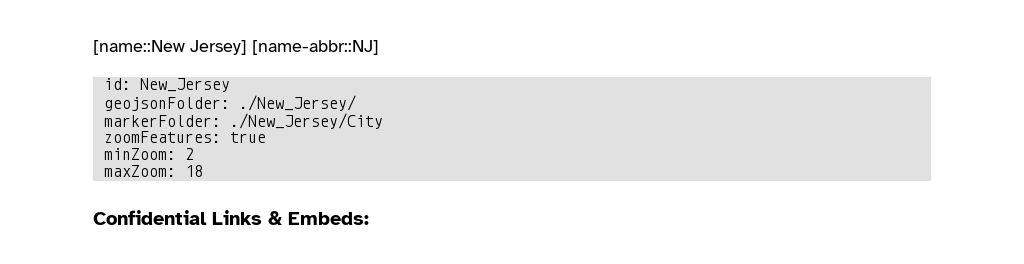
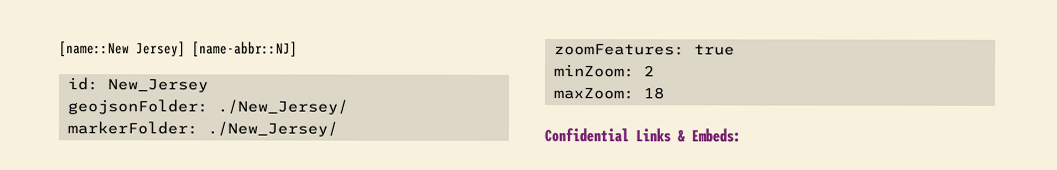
- markerFolder: ./New_Jersey/City
+ markerFolder: ./New_Jersey/

